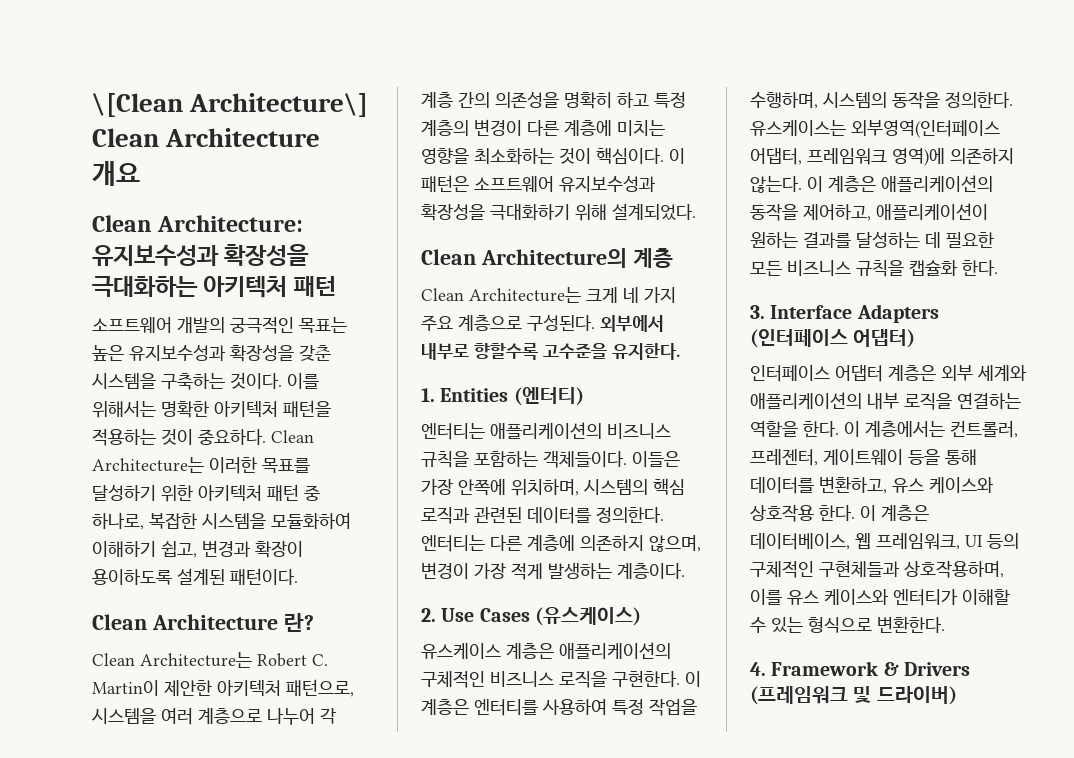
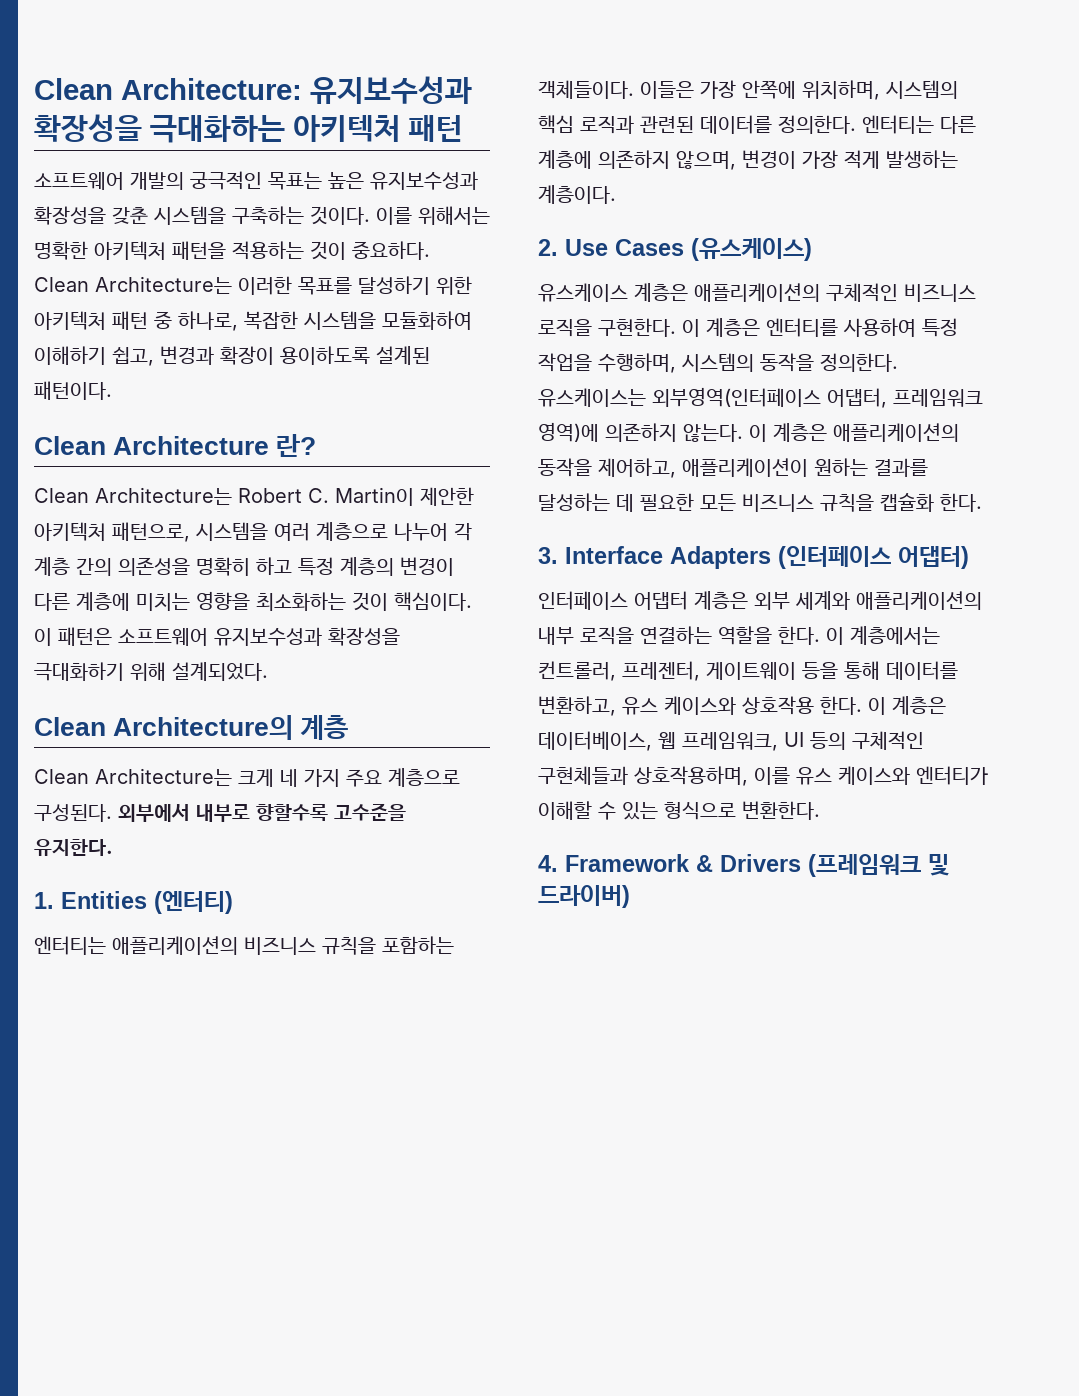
- \[Clean Architecture\] Clean Architecture 개요

